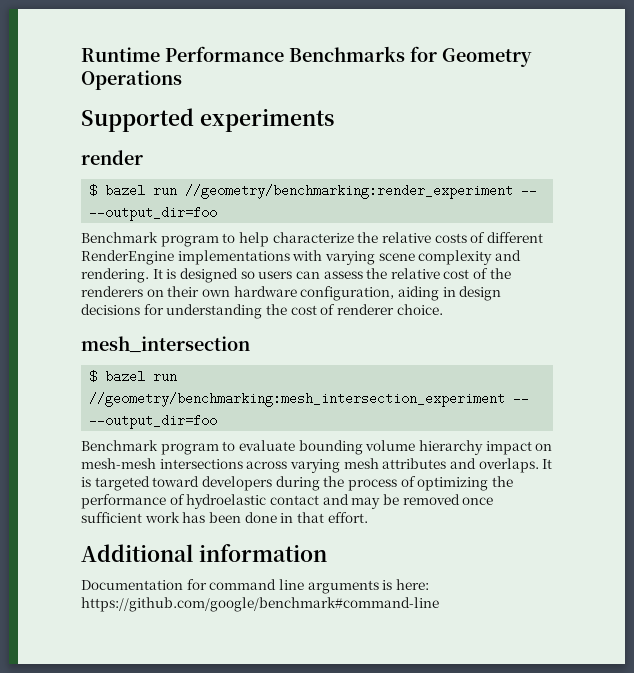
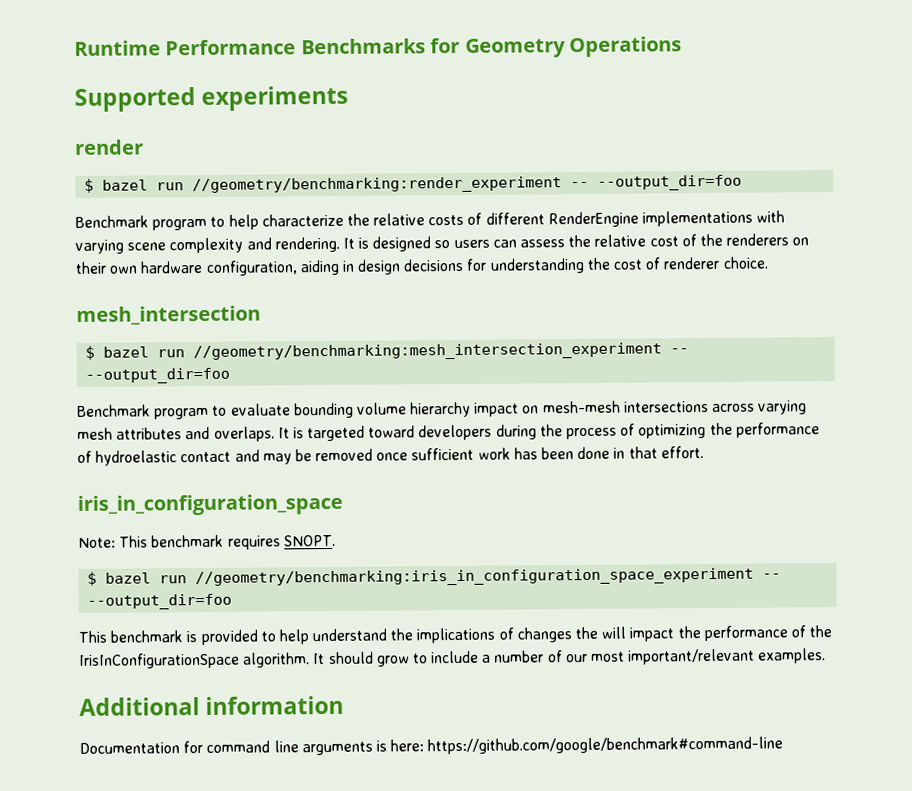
+ iris_in_configuration_space
+ Note: This benchmark requires SNOPT.
+ $ bazel run //geometry/benchmarking:iris_in_configuration_space_experiment -- --output_dir=foo
+ This benchmark is provided to help understand the implications of changes the will impact the performance of the IrisInConfigurationSpace algorithm. It should grow to include a number of our most important/relevant examples.

